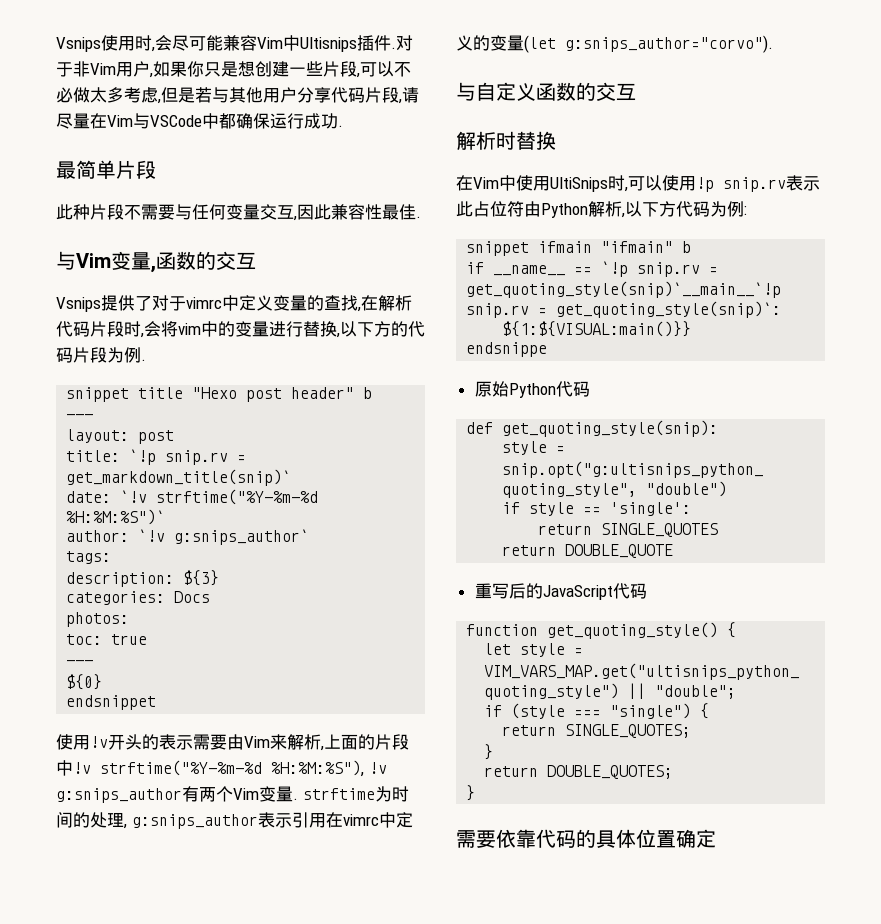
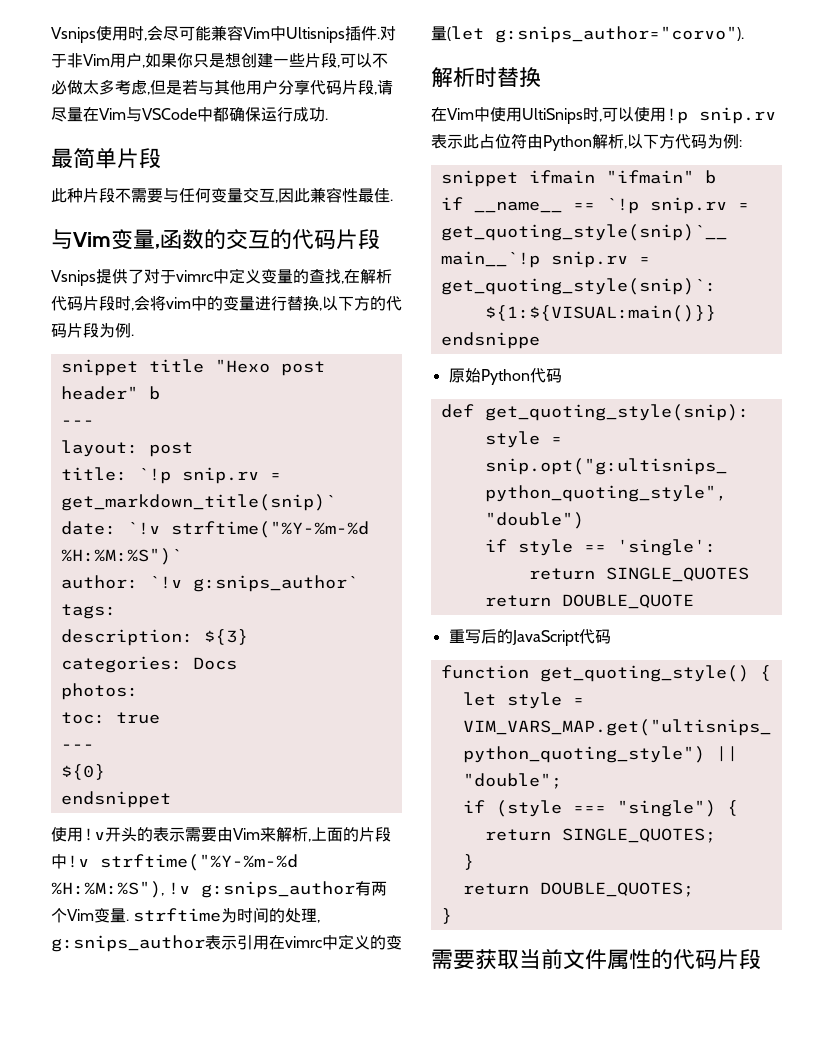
- 与Vim变量,函数的交互
+ 与Vim变量,函数的交互的代码片段
- 与自定义函数的交互
- 需要依靠代码的具体位置确定
+ 需要获取当前文件属性的代码片段

